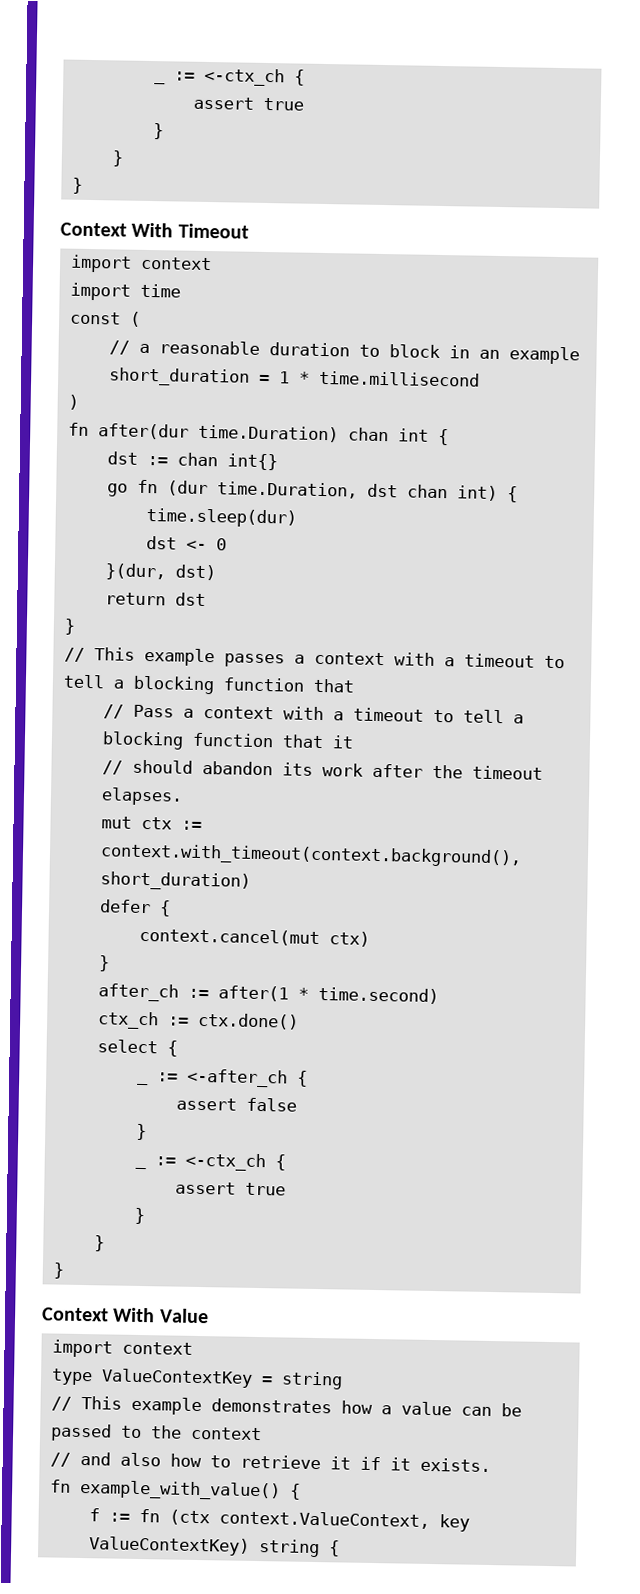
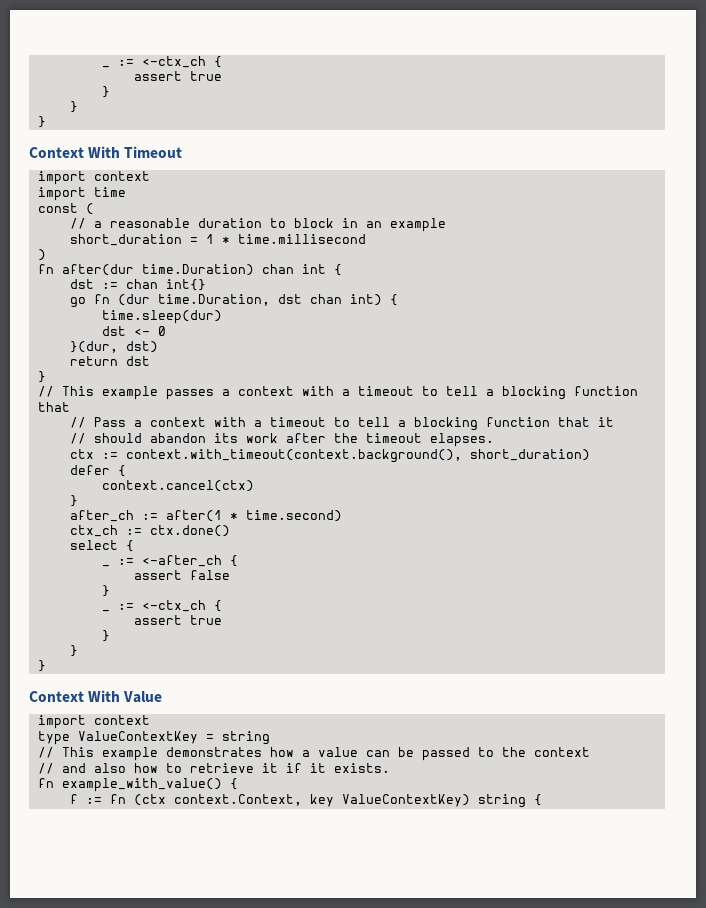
- mut ctx := context.with_timeout(context.background(), short_duration)
+ ctx := context.with_timeout(context.background(), short_duration)
- context.cancel(mut ctx)
+ context.cancel(ctx)
- f := fn (ctx context.ValueContext, key ValueContextKey) string {
+ f := fn (ctx context.Context, key ValueContextKey) string {

